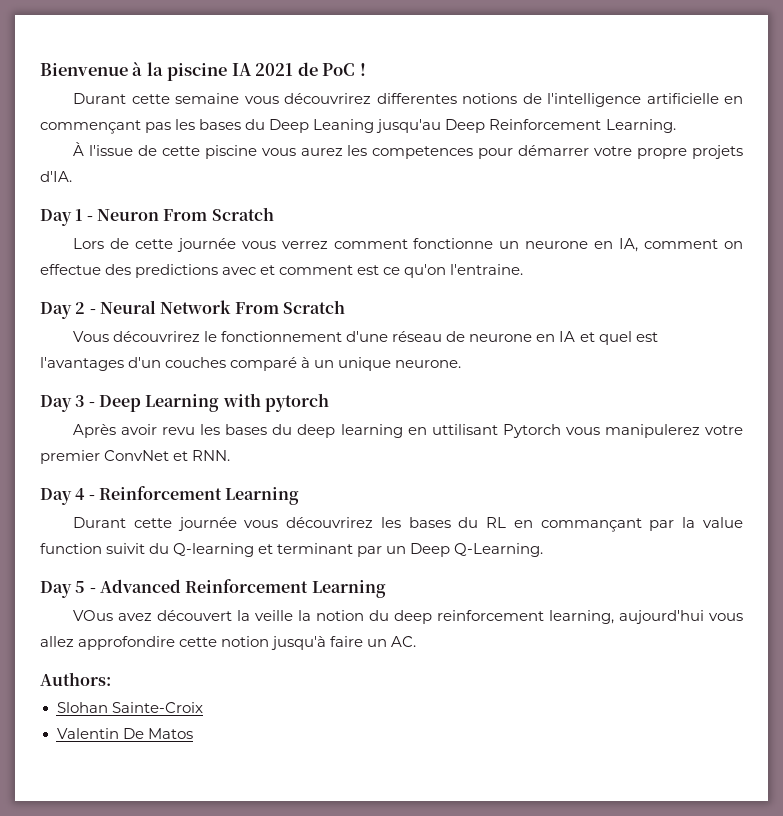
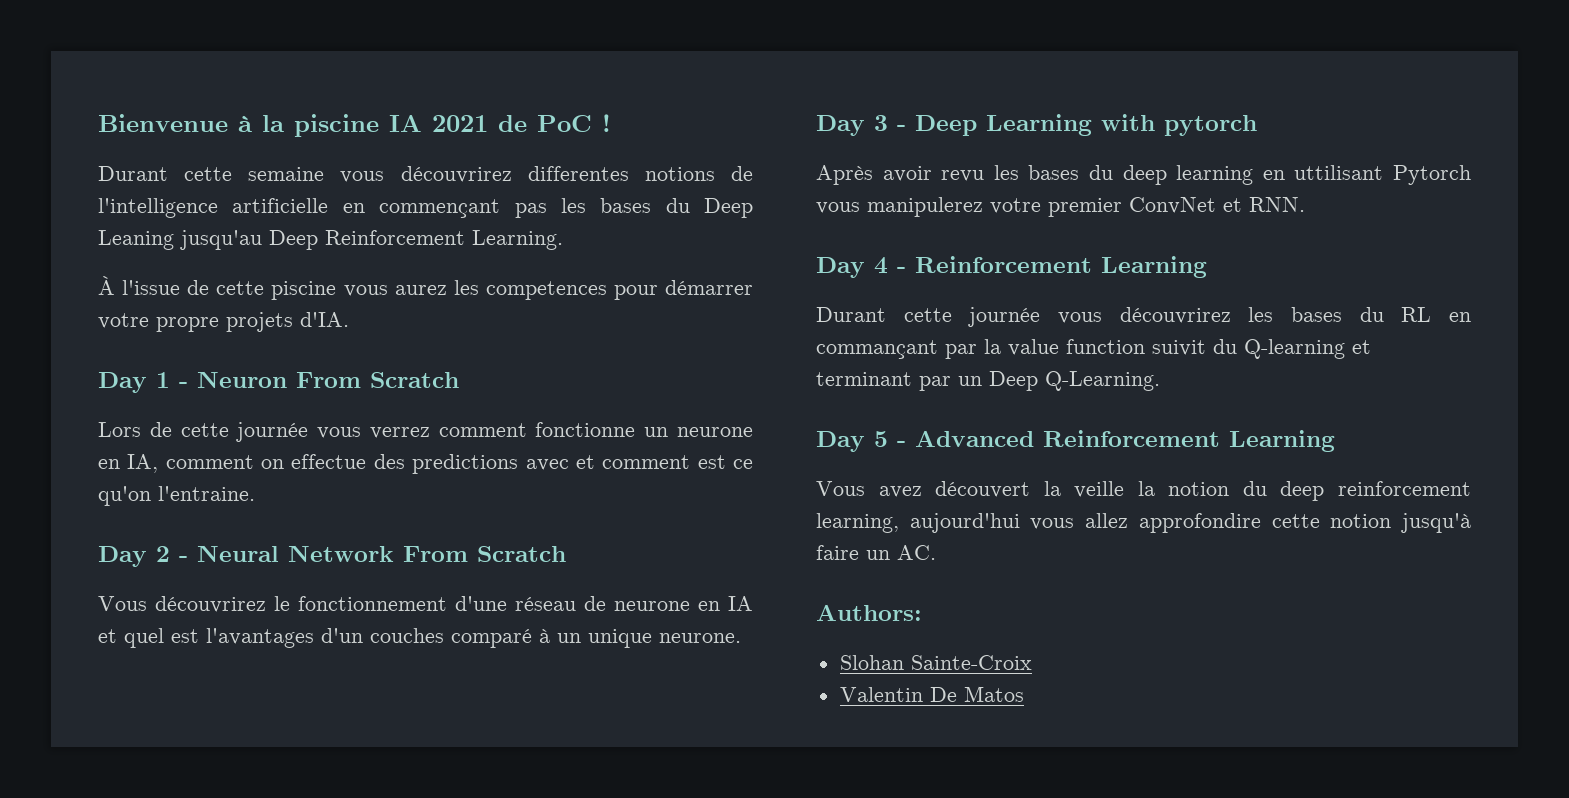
- VOus avez découvert la veille la notion du deep reinforcement learning, aujourd'hui vous allez approfondire cette notion jusqu'à faire un AC.
+ Vous avez découvert la veille la notion du deep reinforcement learning, aujourd'hui vous allez approfondire cette notion jusqu'à faire un AC.

